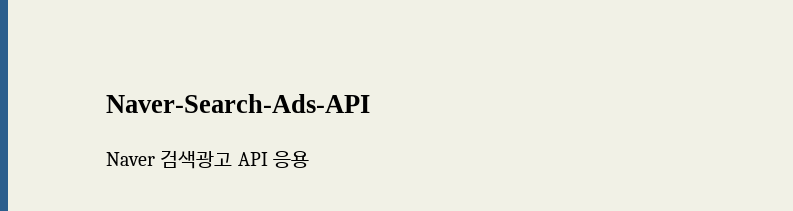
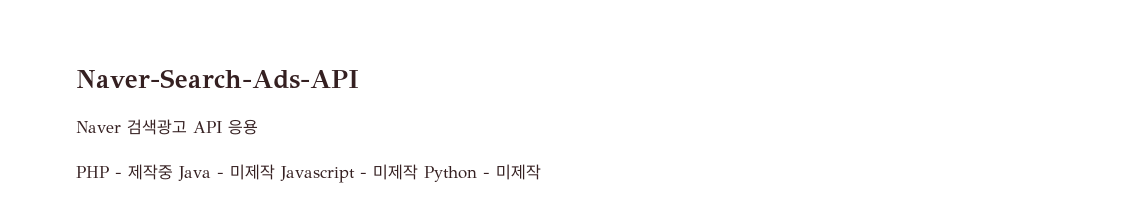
+ PHP - 제작중 Java - 미제작 Javascript - 미제작 Python - 미제작

